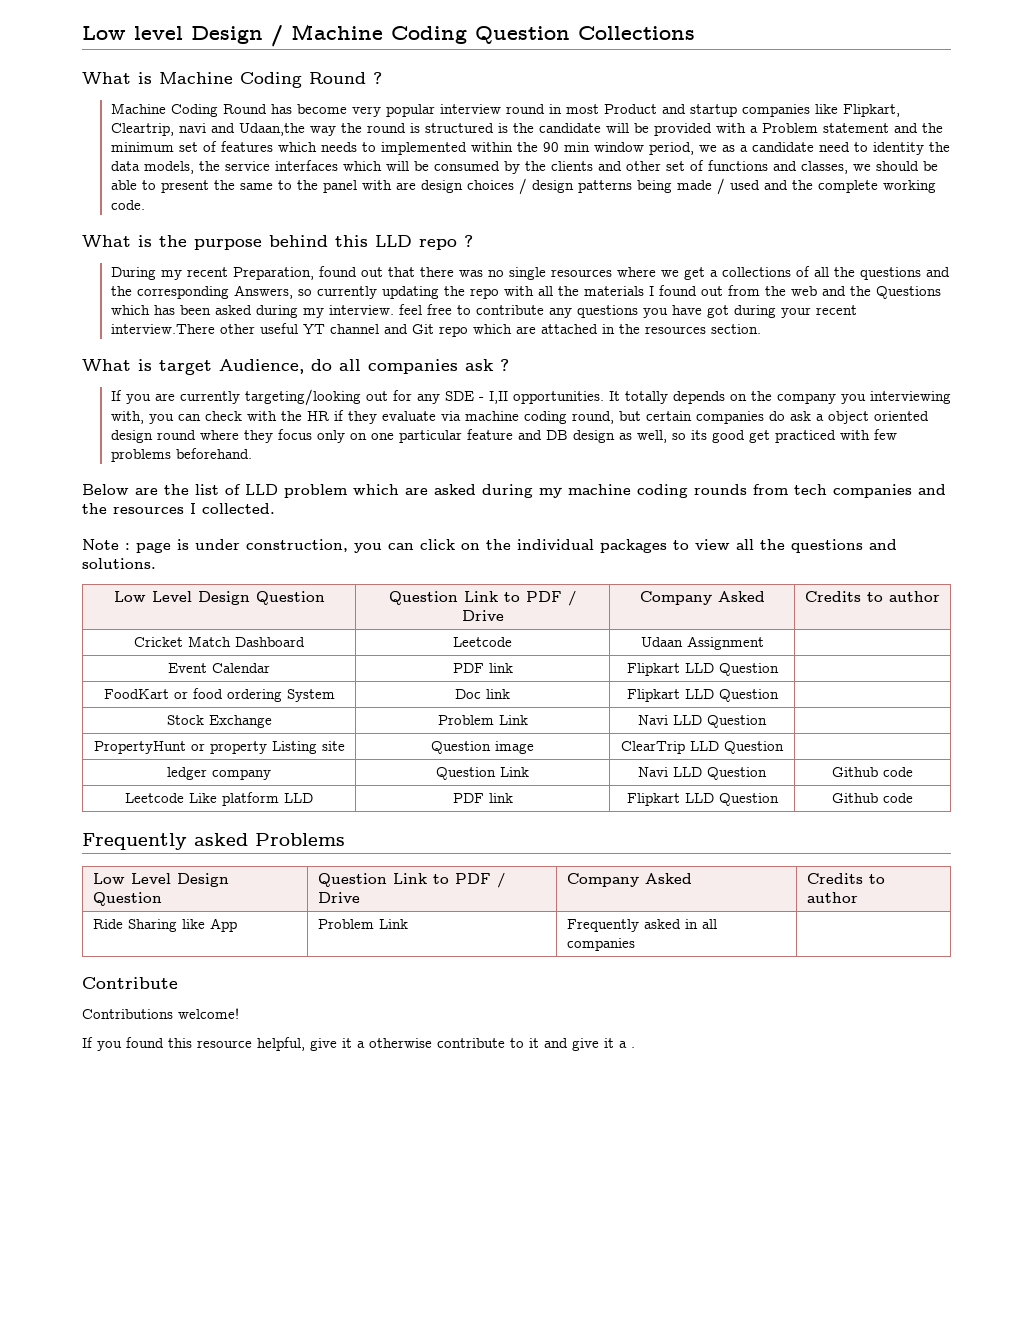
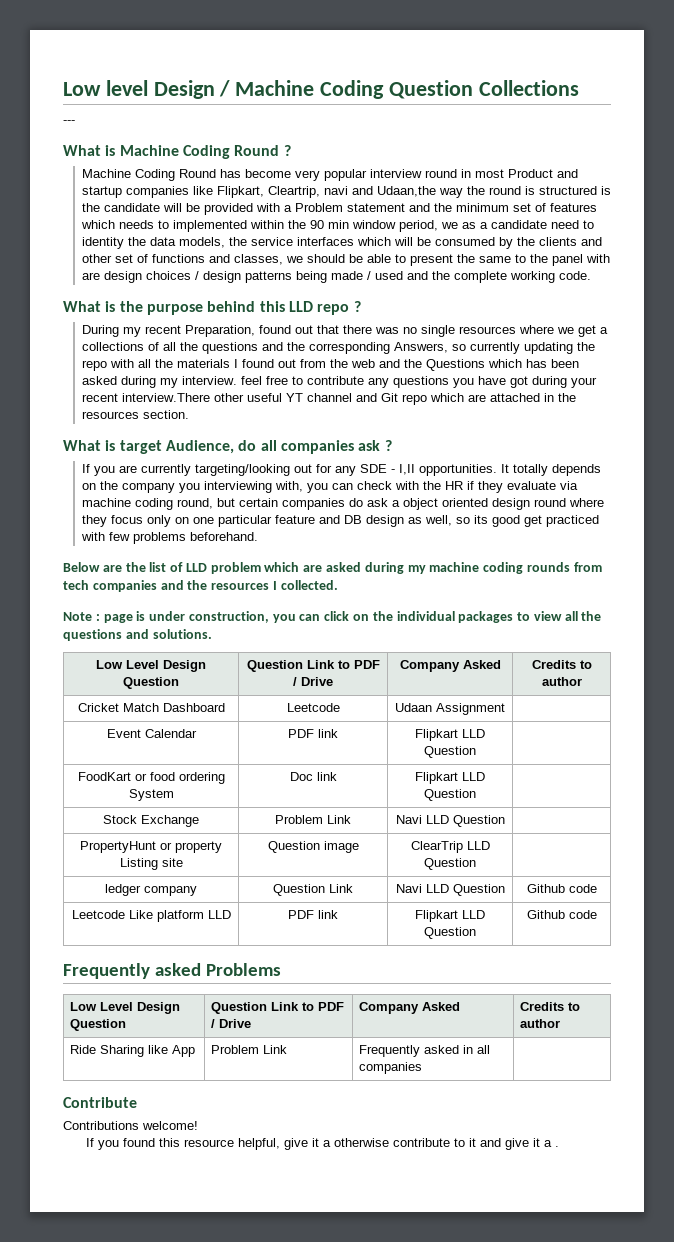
+ ---

